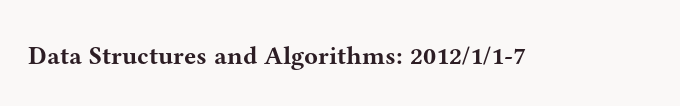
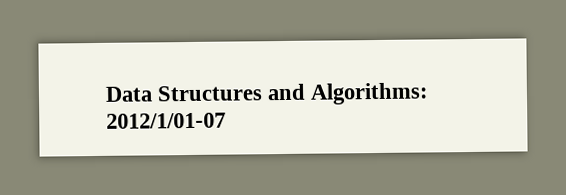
- Data Structures and Algorithms: 2012/1/1-7
+ Data Structures and Algorithms: 2012/1/01-07

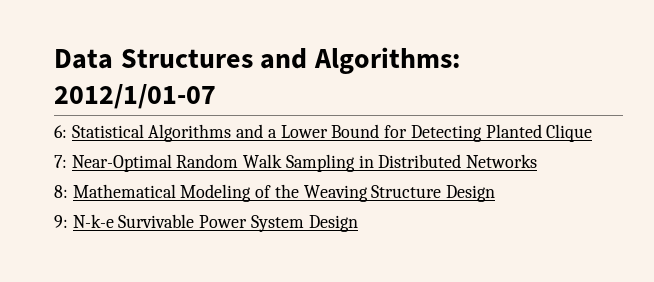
+ 6: Statistical Algorithms and a Lower Bound for Detecting Planted Clique
+ 7: Near-Optimal Random Walk Sampling in Distributed Networks
+ 8: Mathematical Modeling of the Weaving Structure Design
+ 9: N-k-e Survivable Power System Design

